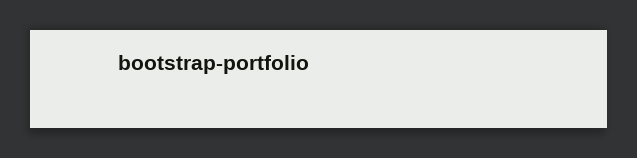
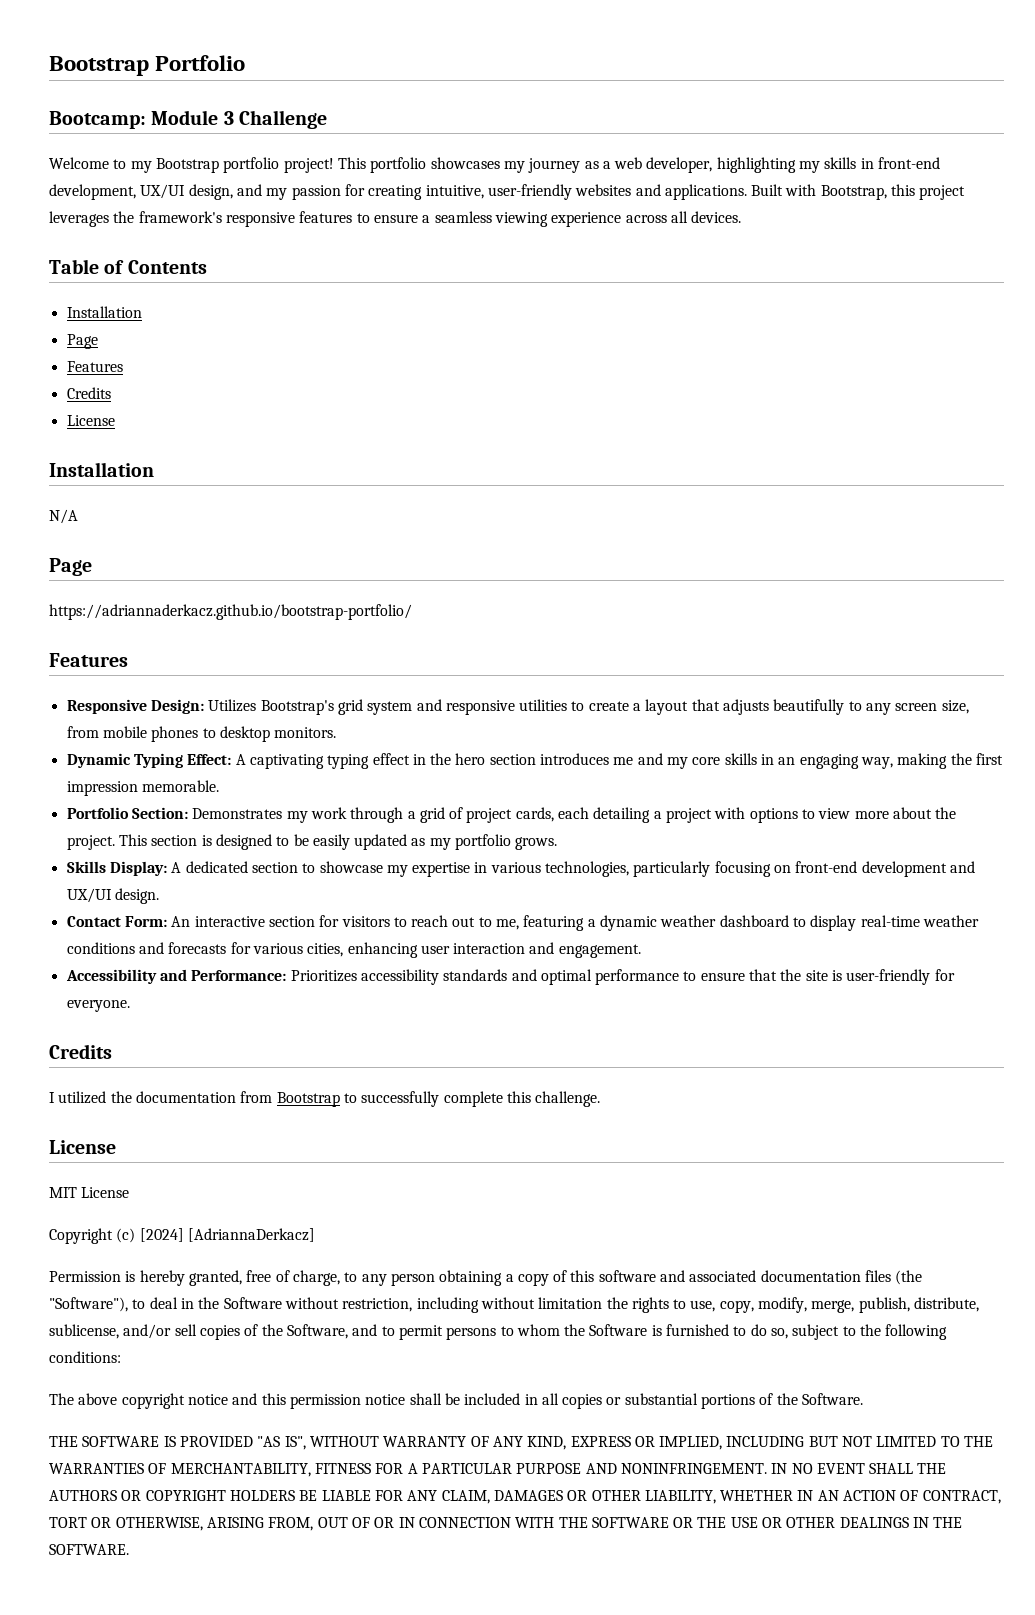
- bootstrap-portfolio
+ Bootstrap Portfolio
+ Bootcamp: Module 3 Challenge
+ Welcome to my Bootstrap portfolio project! This portfolio showcases my journey as a web developer, highlighting my skills in front-end development, UX/UI design, and my passion for creating intuitive, user-friendly websites and applications. Built with Bootstrap, this project leverages the framework's responsive features to ensure a seamless viewing experience across all devices.
+ Table of Contents
+ Installation
+ Page
+ Features
+ Credits
+ License
+ Installation
+ N/A
+ Page
+ https://adriannaderkacz.github.io/bootstrap-portfolio/
+ Features
+ Responsive Design: Utilizes Bootstrap's grid system and responsive utilities to create a layout that adjusts beautifully to any screen size, from mobile phones to desktop monitors.
+ Dynamic Typing Effect: A captivating typing effect in the hero section introduces me and my core skills in an engaging way, making the first impression memorable.
+ Portfolio Section: Demonstrates my work through a grid of project cards, each detailing a project with options to view more about the project. This section is designed to be easily updated as my portfolio grows.
+ Skills Display: A dedicated section to showcase my expertise in various technologies, particularly focusing on front-end development and UX/UI design.
+ Contact Form: An interactive section for visitors to reach out to me, featuring a dynamic weather dashboard to display real-time weather conditions and forecasts for various cities, enhancing user interaction and engagement.
+ Accessibility and Performance: Prioritizes accessibility standards and optimal performance to ensure that the site is user-friendly for everyone.
+ Credits
+ I utilized the documentation from Bootstrap to successfully complete this challenge.
+ License
+ MIT License
+ Copyright (c) [2024] [AdriannaDerkacz]
+ Permission is hereby granted, free of charge, to any person obtaining a copy of this software and associated documentation files (the "Software"), to deal in the Software without restriction, including without limitation the rights to use, copy, modify, merge, publish, distribute, sublicense, and/or sell copies of the Software, and to permit persons to whom the Software is furnished to do so, subject to the following conditions:
+ The above copyright notice and this permission notice shall be included in all copies or substantial portions of the Software.
+ THE SOFTWARE IS PROVIDED "AS IS", WITHOUT WARRANTY OF ANY KIND, EXPRESS OR IMPLIED, INCLUDING BUT NOT LIMITED TO THE WARRANTIES OF MERCHANTABILITY, FITNESS FOR A PARTICULAR PURPOSE AND NONINFRINGEMENT. IN NO EVENT SHALL THE AUTHORS OR COPYRIGHT HOLDERS BE LIABLE FOR ANY CLAIM, DAMAGES OR OTHER LIABILITY, WHETHER IN AN ACTION OF CONTRACT, TORT OR OTHERWISE, ARISING FROM, OUT OF OR IN CONNECTION WITH THE SOFTWARE OR THE USE OR OTHER DEALINGS IN THE SOFTWARE.

